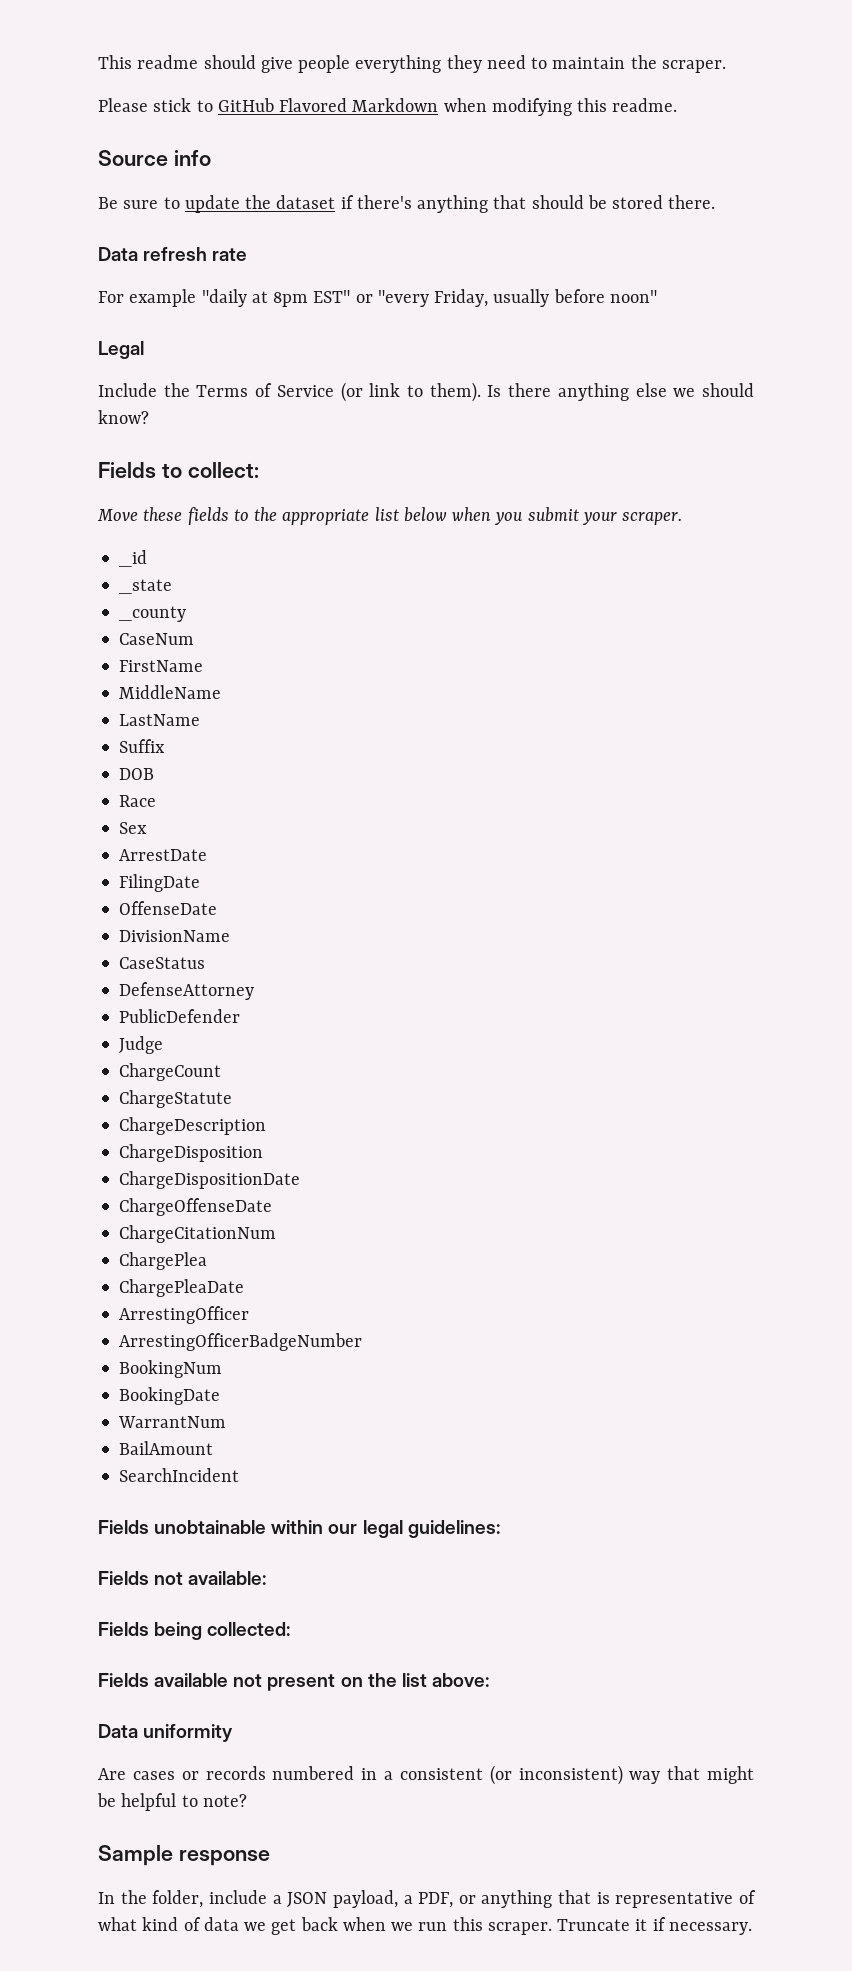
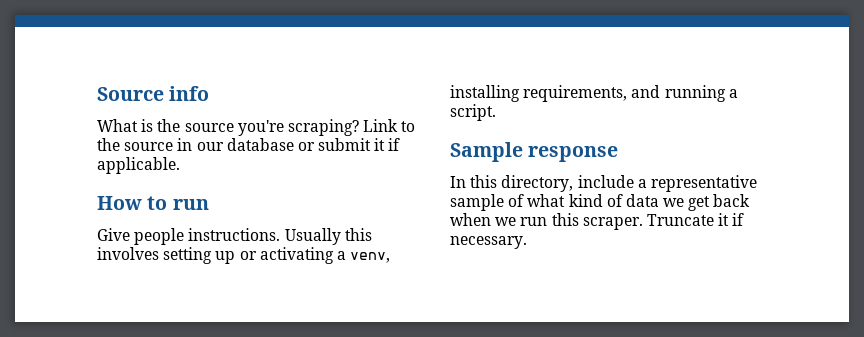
- This readme should give people everything they need to maintain the scraper.
- Please stick to GitHub Flavored Markdown when modifying this readme.
  Source info
- Be sure to update the dataset if there's anything that should be stored there.
- Data refresh rate
- For example "daily at 8pm EST" or "every Friday, usually before noon"
- Legal
- Include the Terms of Service (or link to them). Is there anything else we should know?
- Fields to collect:
- Move these fields to the appropriate list below when you submit your scraper.
- _id
- _state
- _county
- CaseNum
- FirstName
- MiddleName
- LastName
- Suffix
- DOB
- Race
- Sex
- ArrestDate
- FilingDate
- OffenseDate
- DivisionName
- CaseStatus
- DefenseAttorney
- PublicDefender
- Judge
- ChargeCount
- ChargeStatute
- ChargeDescription
- ChargeDisposition
- ChargeDispositionDate
- ChargeOffenseDate
- ChargeCitationNum
- ChargePlea
- ChargePleaDate
- ArrestingOfficer
- ArrestingOfficerBadgeNumber
- BookingNum
- BookingDate
- WarrantNum
- BailAmount
- SearchIncident
- Fields unobtainable within our legal guidelines:
- Fields not available:
- Fields being collected:
- Fields available not present on the list above:
- Data uniformity
- Are cases or records numbered in a consistent (or inconsistent) way that might be helpful to note?
+ What is the source you're scraping? Link to the source in our database or submit it if applicable.
+ How to run
+ Give people instructions. Usually this involves setting up or activating a venv, installing requirements, and running a script.
  Sample response
- In the folder, include a JSON payload, a PDF, or anything that is representative of what kind of data we get back when we run this scraper.
+ In this directory, include a representative sample of what kind of data we get back when we run this scraper.

